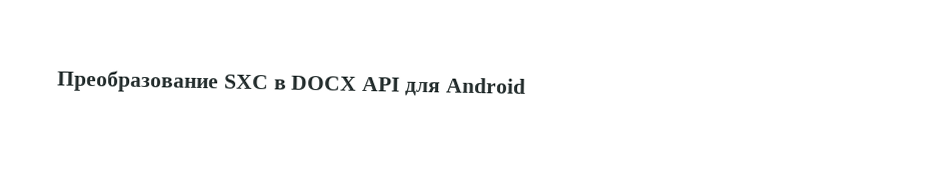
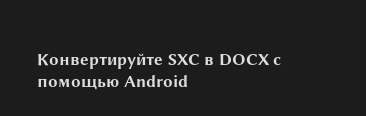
- Преобразование SXC в DOCX API для Android
+ Конвертируйте SXC в DOCX с помощью Android

